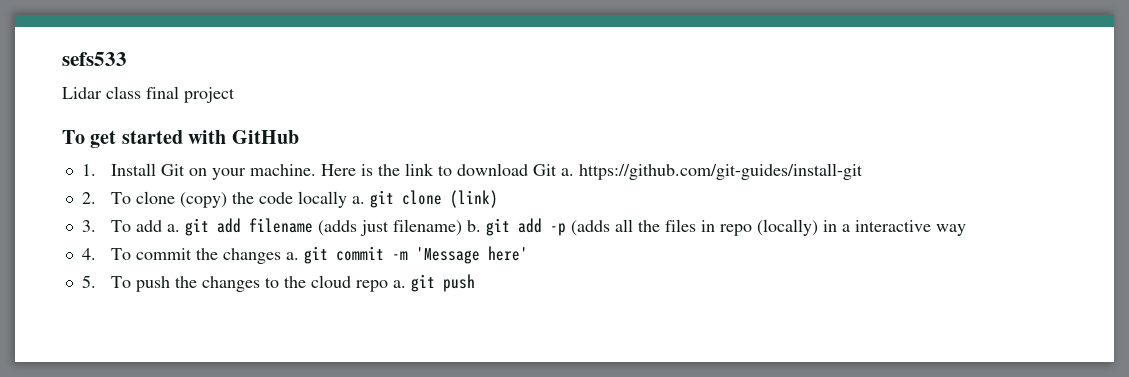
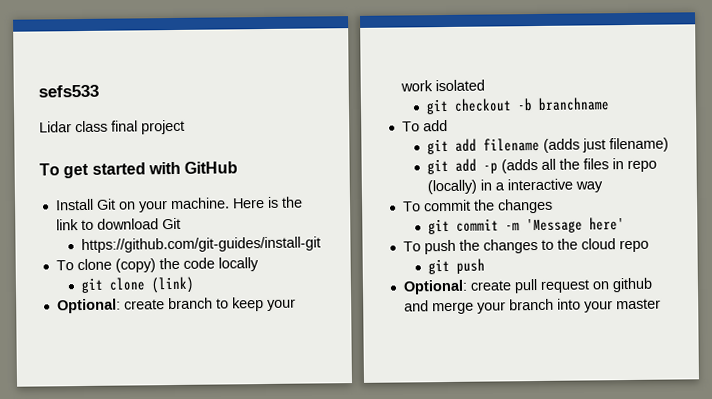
- 1. Install Git on your machine.
+ Install Git on your machine.
- Here is the link to download Git a. https://github.com/git-guides/install-git
+ Here is the link to download Git
+ https://github.com/git-guides/install-git
- 2. To clone (copy) the code locally a. git clone (link)
+ To clone (copy) the code locally
+ git clone (link)
- 3. To add a. git add filename (adds just filename) b. git add -p (adds all the files in repo (locally) in a interactive way
+ Optional: create branch to keep your work isolated
+ git checkout -b branchname
+ To add
+ git add filename (adds just filename)
+ git add -p (adds all the files in repo (locally) in a interactive way
- 4. To commit the changes a. git commit -m 'Message here'
+ To commit the changes
+ git commit -m 'Message here'
- 5. To push the changes to the cloud repo a. git push
+ To push the changes to the cloud repo
+ git push
+ Optional: create pull request on github and merge your branch into your master

